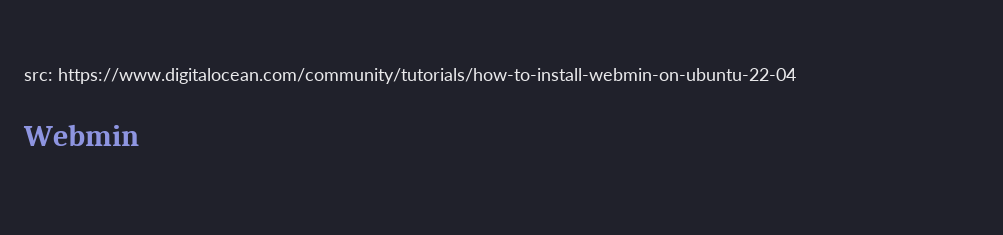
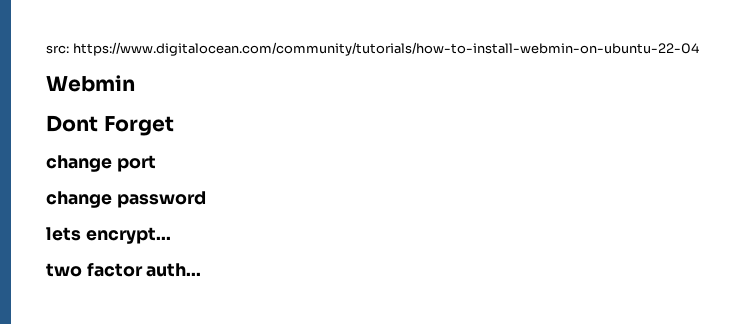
+ Dont Forget
+ change port
+ change password
+ lets encrypt...
+ two factor auth...

